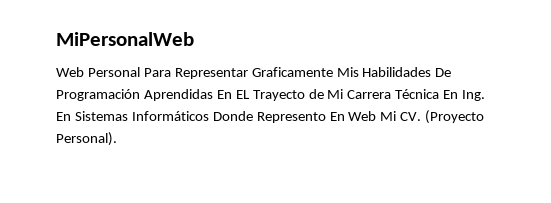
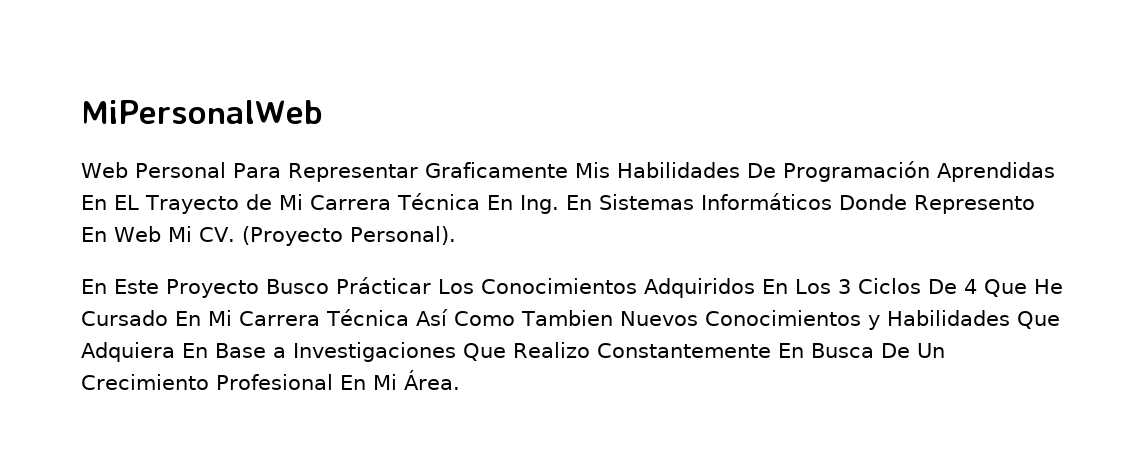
+ En Este Proyecto Busco Prácticar Los Conocimientos Adquiridos En Los 3 Ciclos De 4 Que He Cursado En Mi Carrera Técnica Así Como Tambien Nuevos Conocimientos y Habilidades Que Adquiera En Base a Investigaciones Que Realizo Constantemente En Busca De Un Crecimiento Profesional En Mi Área.

